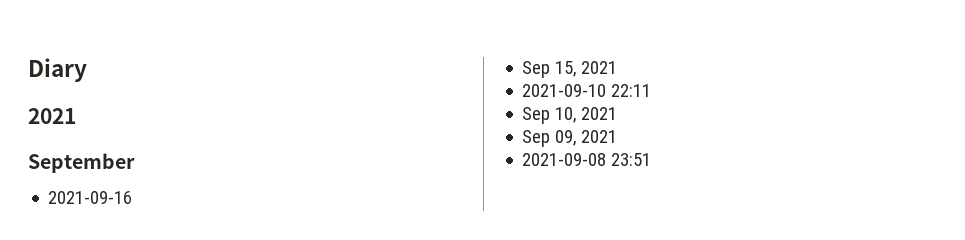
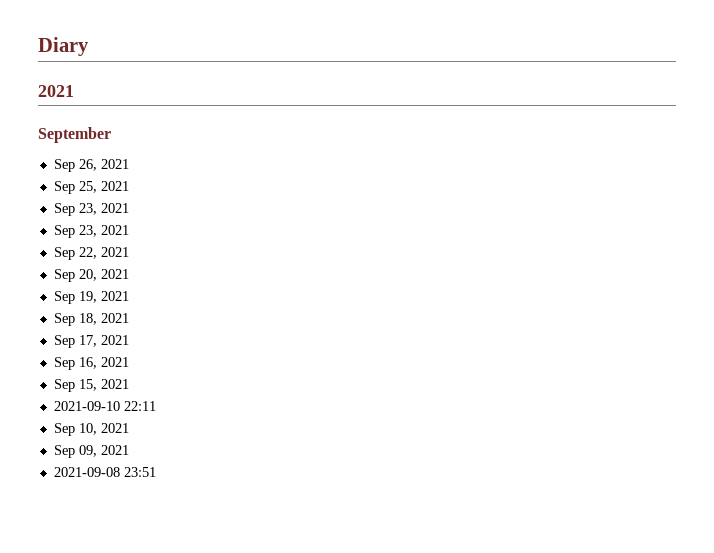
- 2021-09-16
+ Sep 26, 2021
+ Sep 25, 2021
+ Sep 23, 2021
+ Sep 23, 2021
+ Sep 22, 2021
+ Sep 20, 2021
+ Sep 19, 2021
+ Sep 18, 2021
+ Sep 17, 2021
+ Sep 16, 2021

